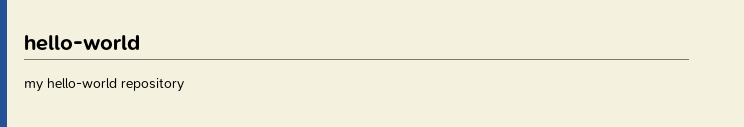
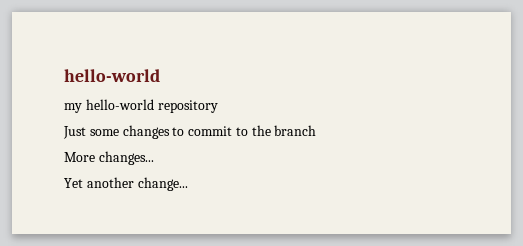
+ Just some changes to commit to the branch
+ More changes...
+ Yet another change...

